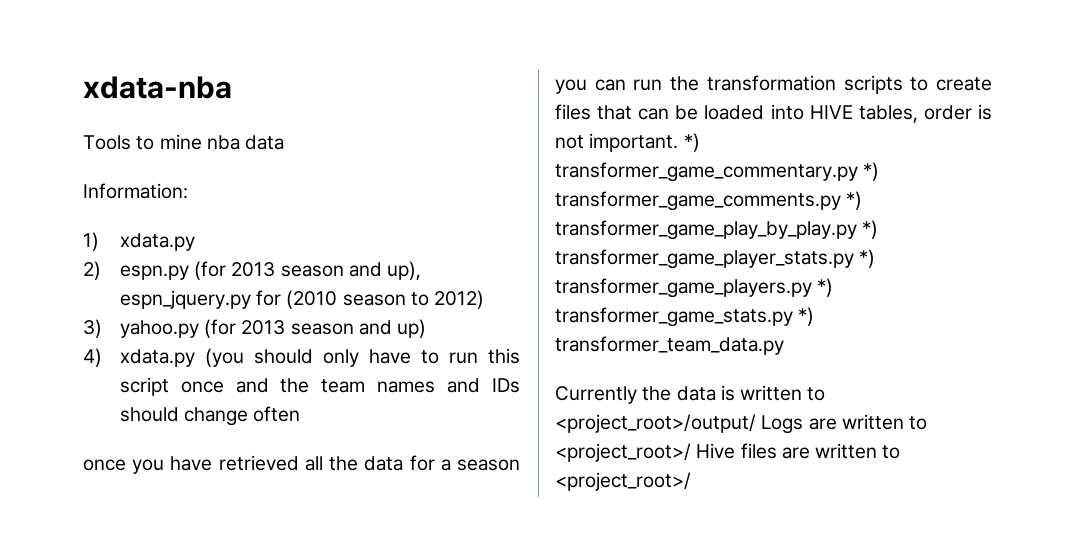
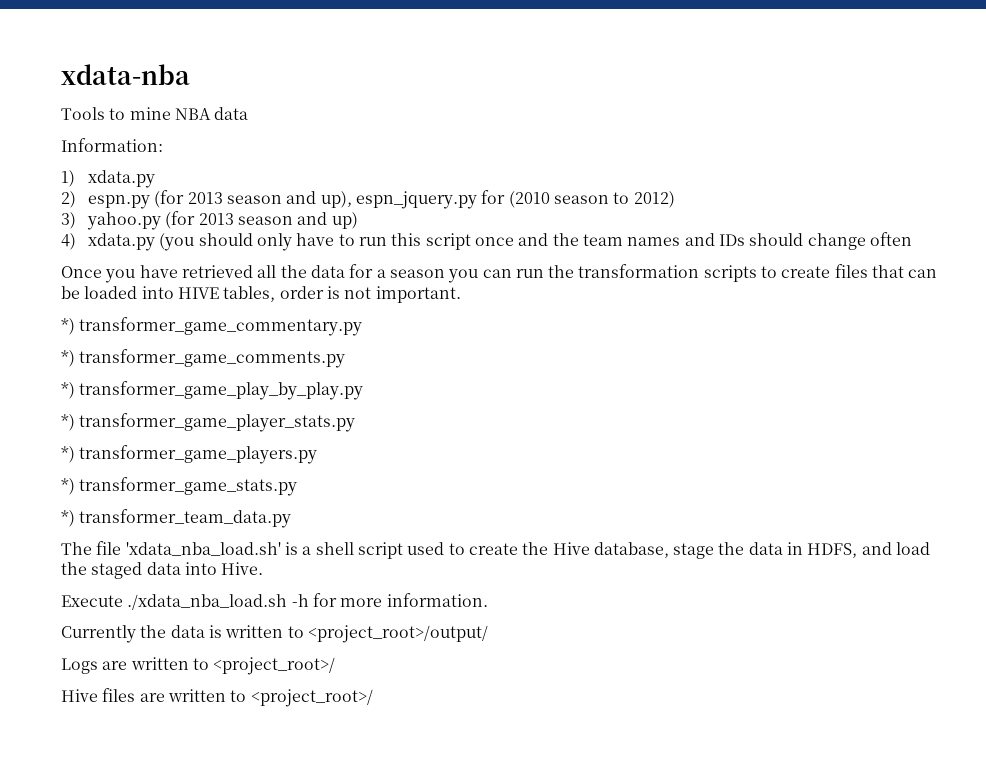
- Tools to mine nba data
+ Tools to mine NBA data
- once you have retrieved all the data for a season you can run the transformation scripts to create files that can be loaded into HIVE tables, order is not important. *) transformer_game_commentary.py *) transformer_game_comments.py *) transformer_game_play_by_play.py *) transformer_game_player_stats.py *) transformer_game_players.py *) transformer_game_stats.py *) transformer_team_data.py
+ Once you have retrieved all the data for a season you can run the transformation scripts to create files that can be loaded into HIVE tables, order is not important.
+ *) transformer_game_commentary.py
+ *) transformer_game_comments.py
+ *) transformer_game_play_by_play.py
+ *) transformer_game_player_stats.py
+ *) transformer_game_players.py
+ *) transformer_game_stats.py
+ *) transformer_team_data.py
+ The file 'xdata_nba_load.sh' is a shell script used to create the Hive database, stage the data in HDFS, and load the staged data into Hive.
+ Execute ./xdata_nba_load.sh -h for more information.
- Currently the data is written to <project_root>/output/ Logs are written to <project_root>/ Hive files are written to <project_root>/
+ Currently the data is written to <project_root>/output/
+ Logs are written to <project_root>/
+ Hive files are written to <project_root>/

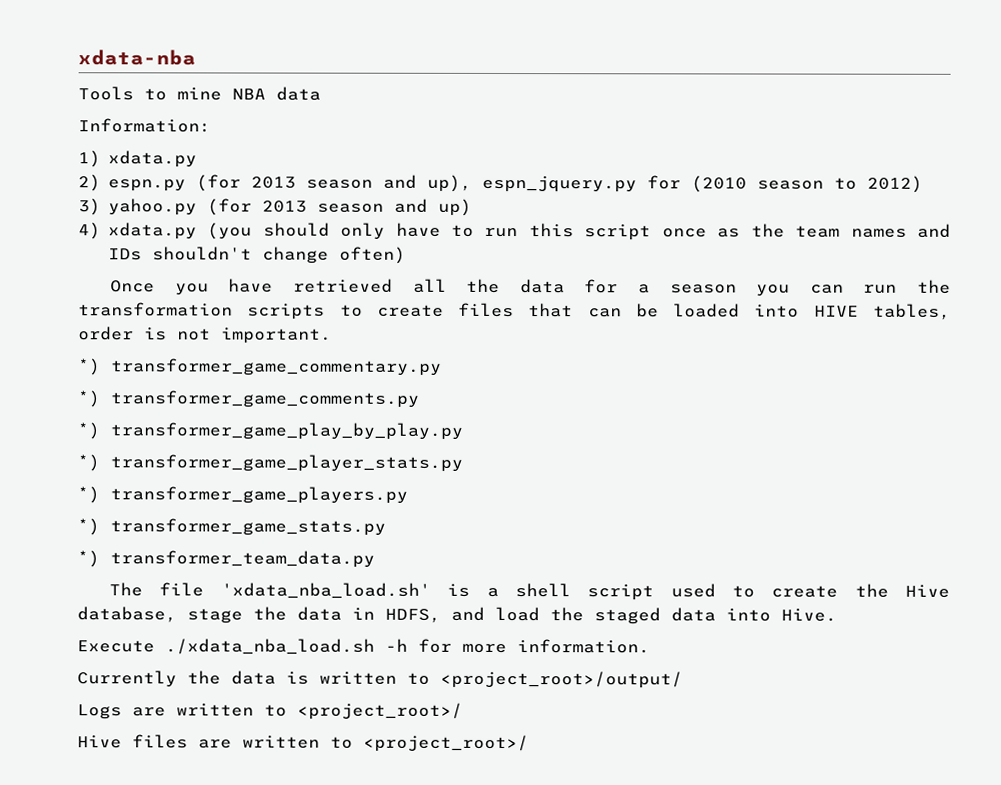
- 4) xdata.py (you should only have to run this script once and the team names and IDs should change often
+ 4) xdata.py (you should only have to run this script once as the team names and IDs shouldn't change often)

